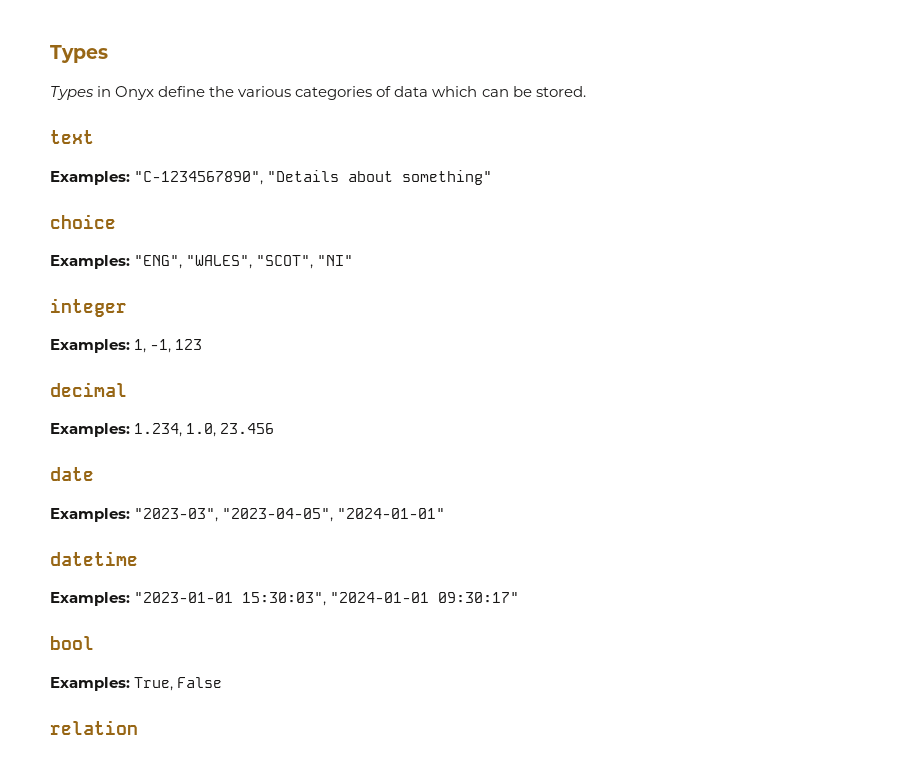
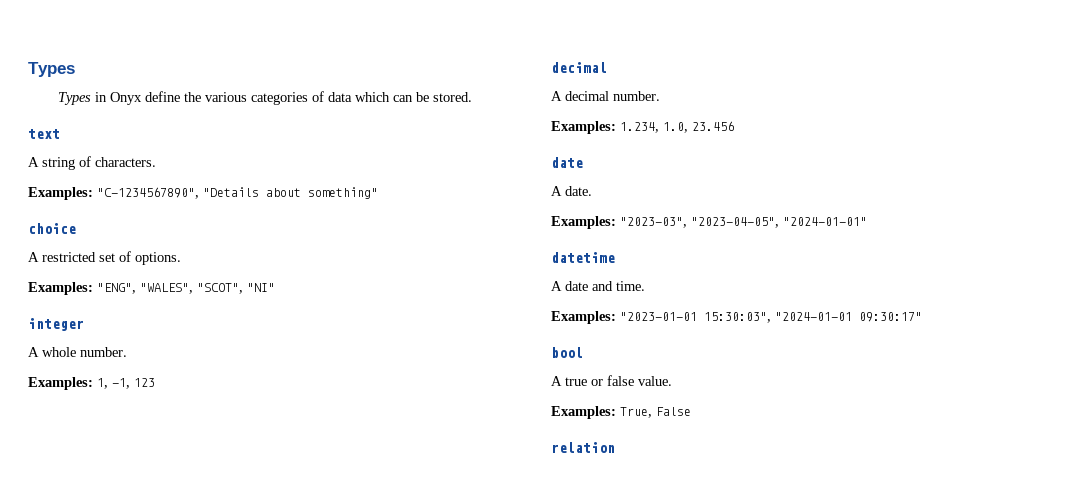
+ A string of characters.
+ A restricted set of options.
+ A whole number.
+ A decimal number.
+ A date.
+ A date and time.
+ A true or false value.

